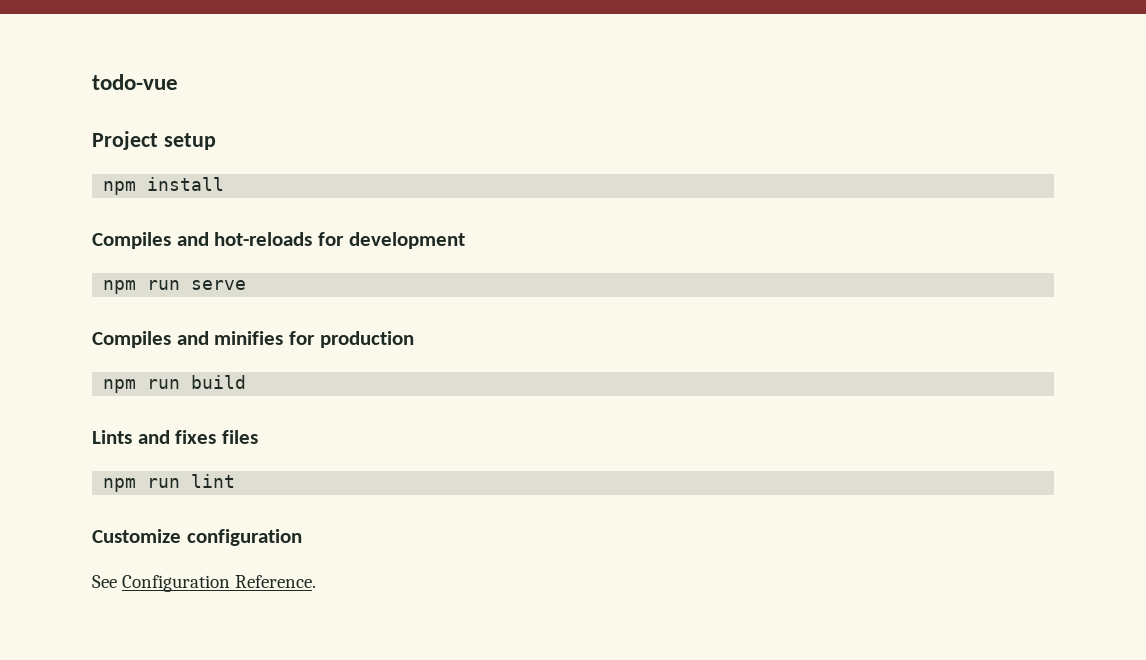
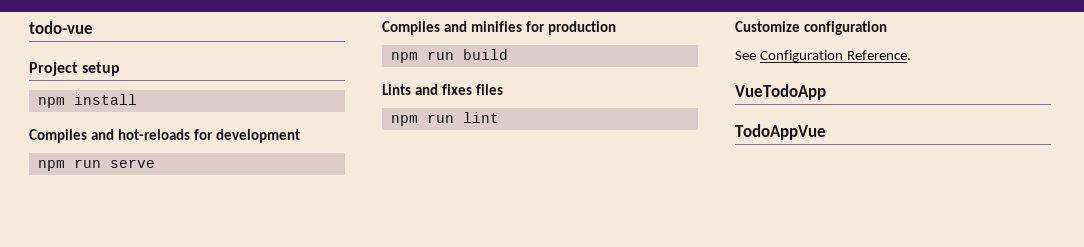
+ VueTodoApp
+ TodoAppVue

